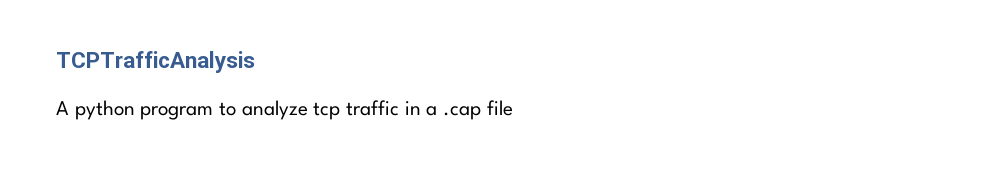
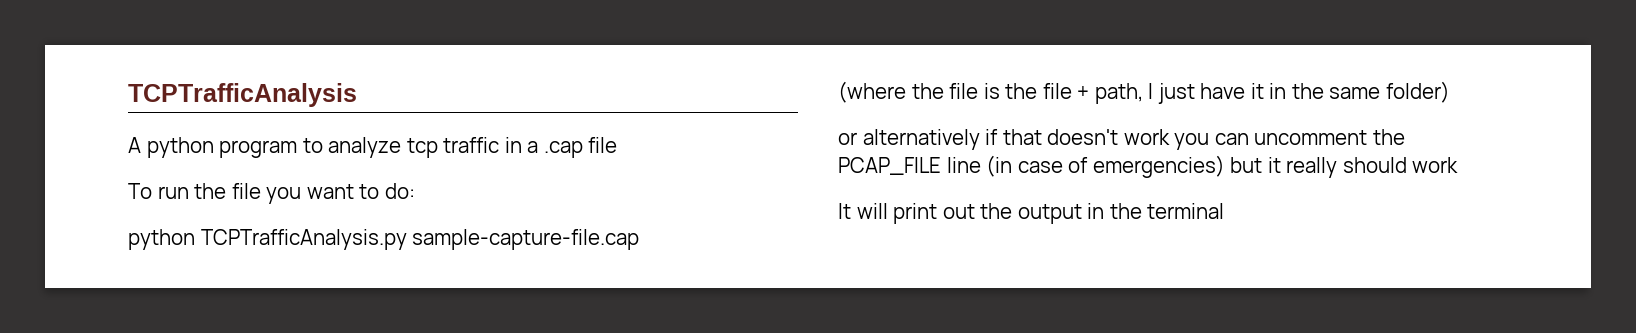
+ To run the file you want to do:
+ python TCPTrafficAnalysis.py sample-capture-file.cap
+ (where the file is the file + path, I just have it in the same folder)
+ or alternatively if that doesn't work you can uncomment the PCAP_FILE line (in case of emergencies) but it really should work
+ It will print out the output in the terminal

